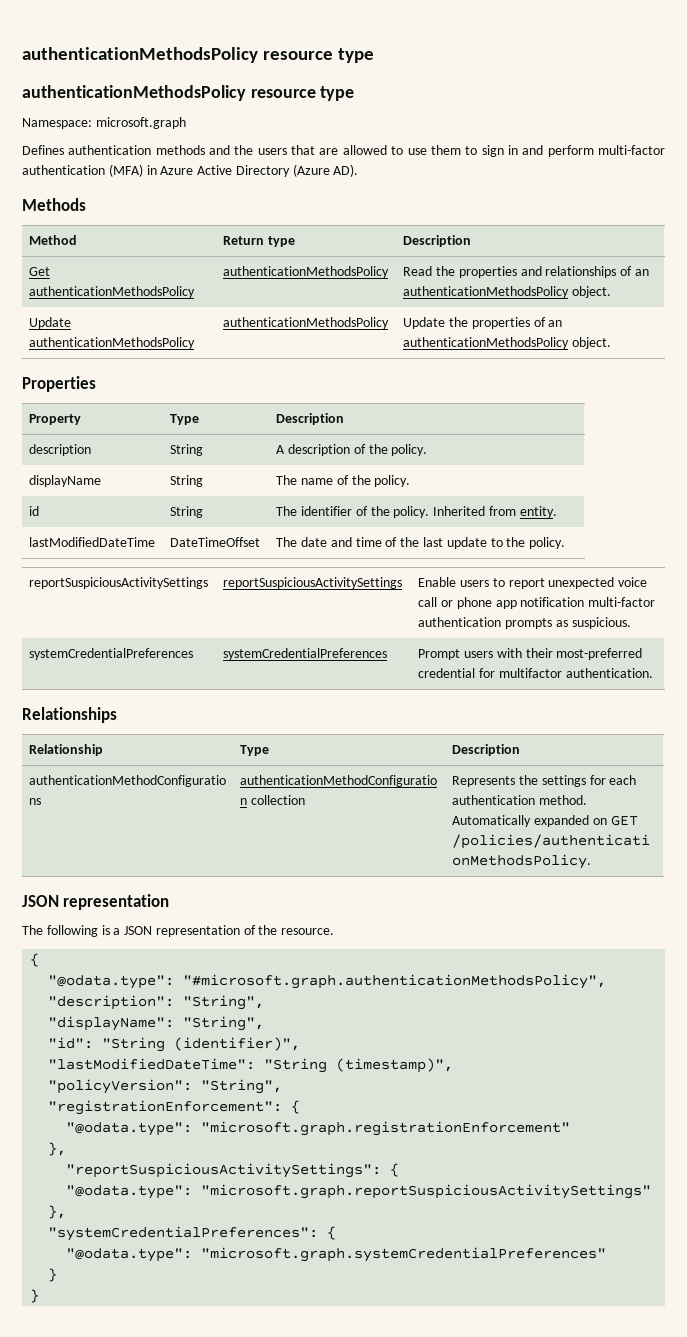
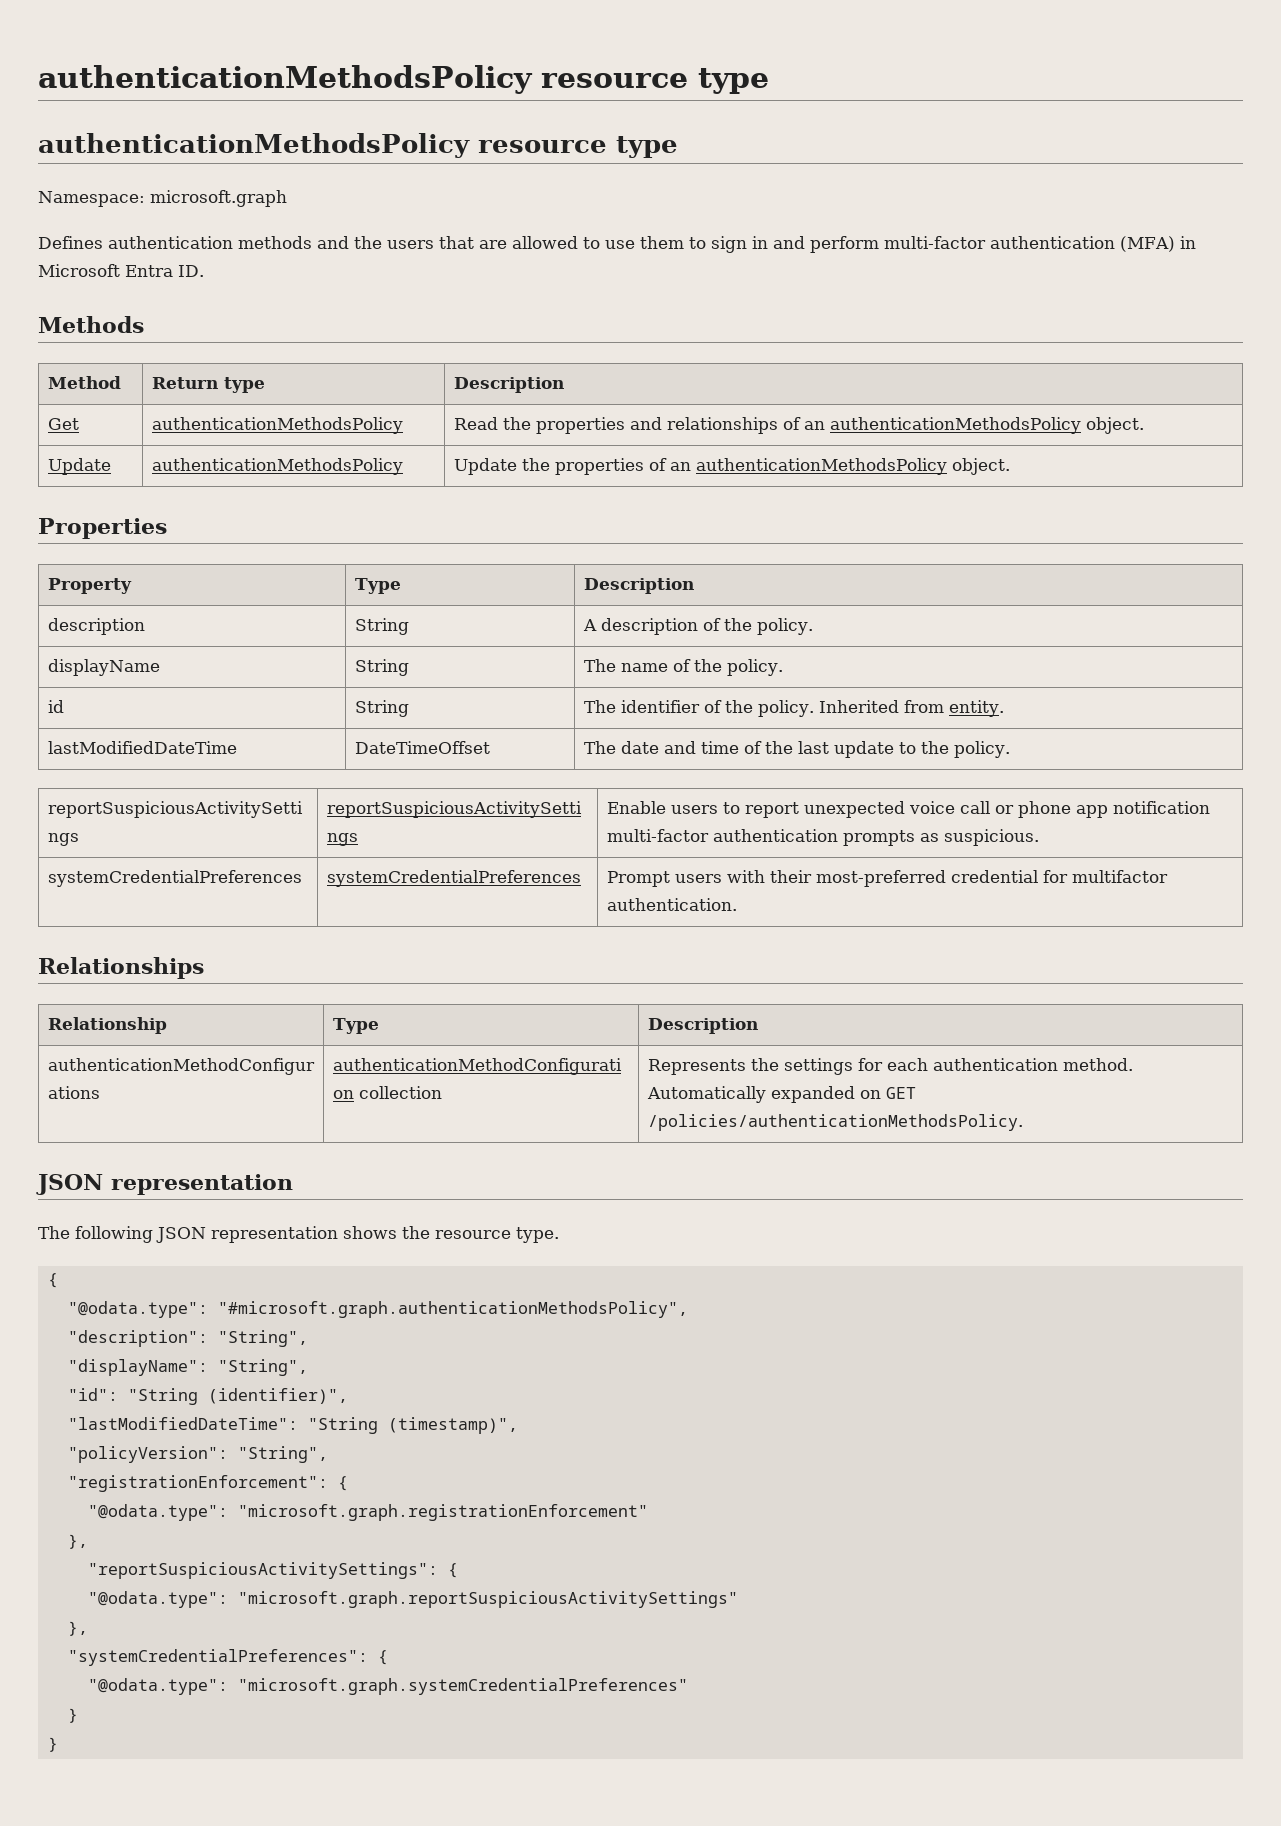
- Defines authentication methods and the users that are allowed to use them to sign in and perform multi-factor authentication (MFA) in Azure Active Directory (Azure AD).
+ Defines authentication methods and the users that are allowed to use them to sign in and perform multi-factor authentication (MFA) in Microsoft Entra ID.
- Get authenticationMethodsPolicy | authenticationMethodsPolicy | Read the properties and relationships of an authenticationMethodsPolicy object.
+ Get | authenticationMethodsPolicy | Read the properties and relationships of an authenticationMethodsPolicy object.
- Update authenticationMethodsPolicy | authenticationMethodsPolicy | Update the properties of an authenticationMethodsPolicy object.
+ Update | authenticationMethodsPolicy | Update the properties of an authenticationMethodsPolicy object.
- The following is a JSON representation of the resource.
+ The following JSON representation shows the resource type.

